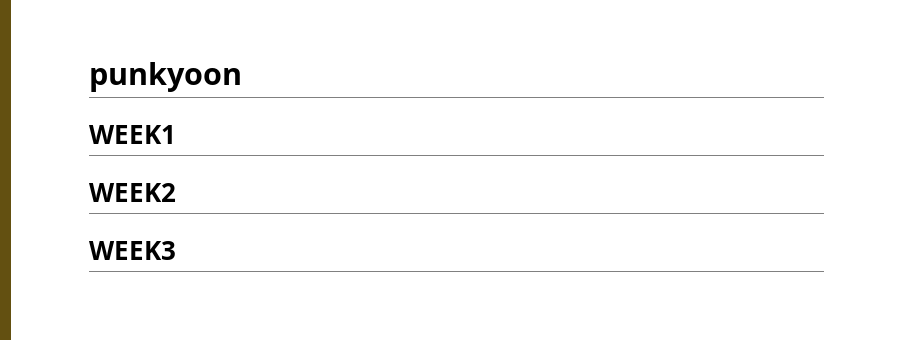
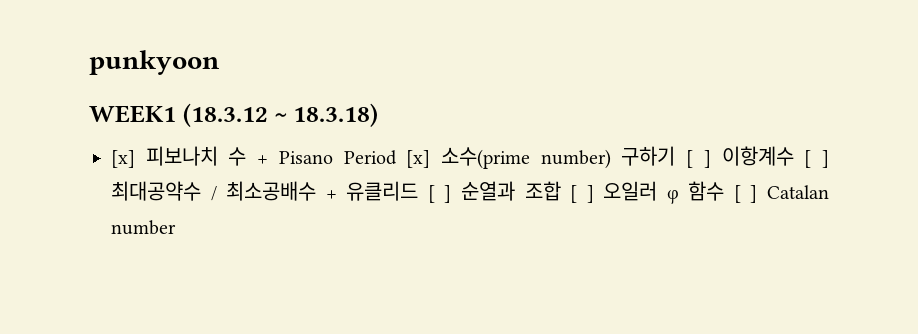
- WEEK1
- WEEK2
- WEEK3
+ WEEK1 (18.3.12 ~ 18.3.18)
+ [x] 피보나치 수 + Pisano Period [x] 소수(prime number) 구하기 [ ] 이항계수 [ ] 최대공약수 / 최소공배수 + 유클리드 [ ] 순열과 조합 [ ] 오일러 φ 함수 [ ] Catalan number

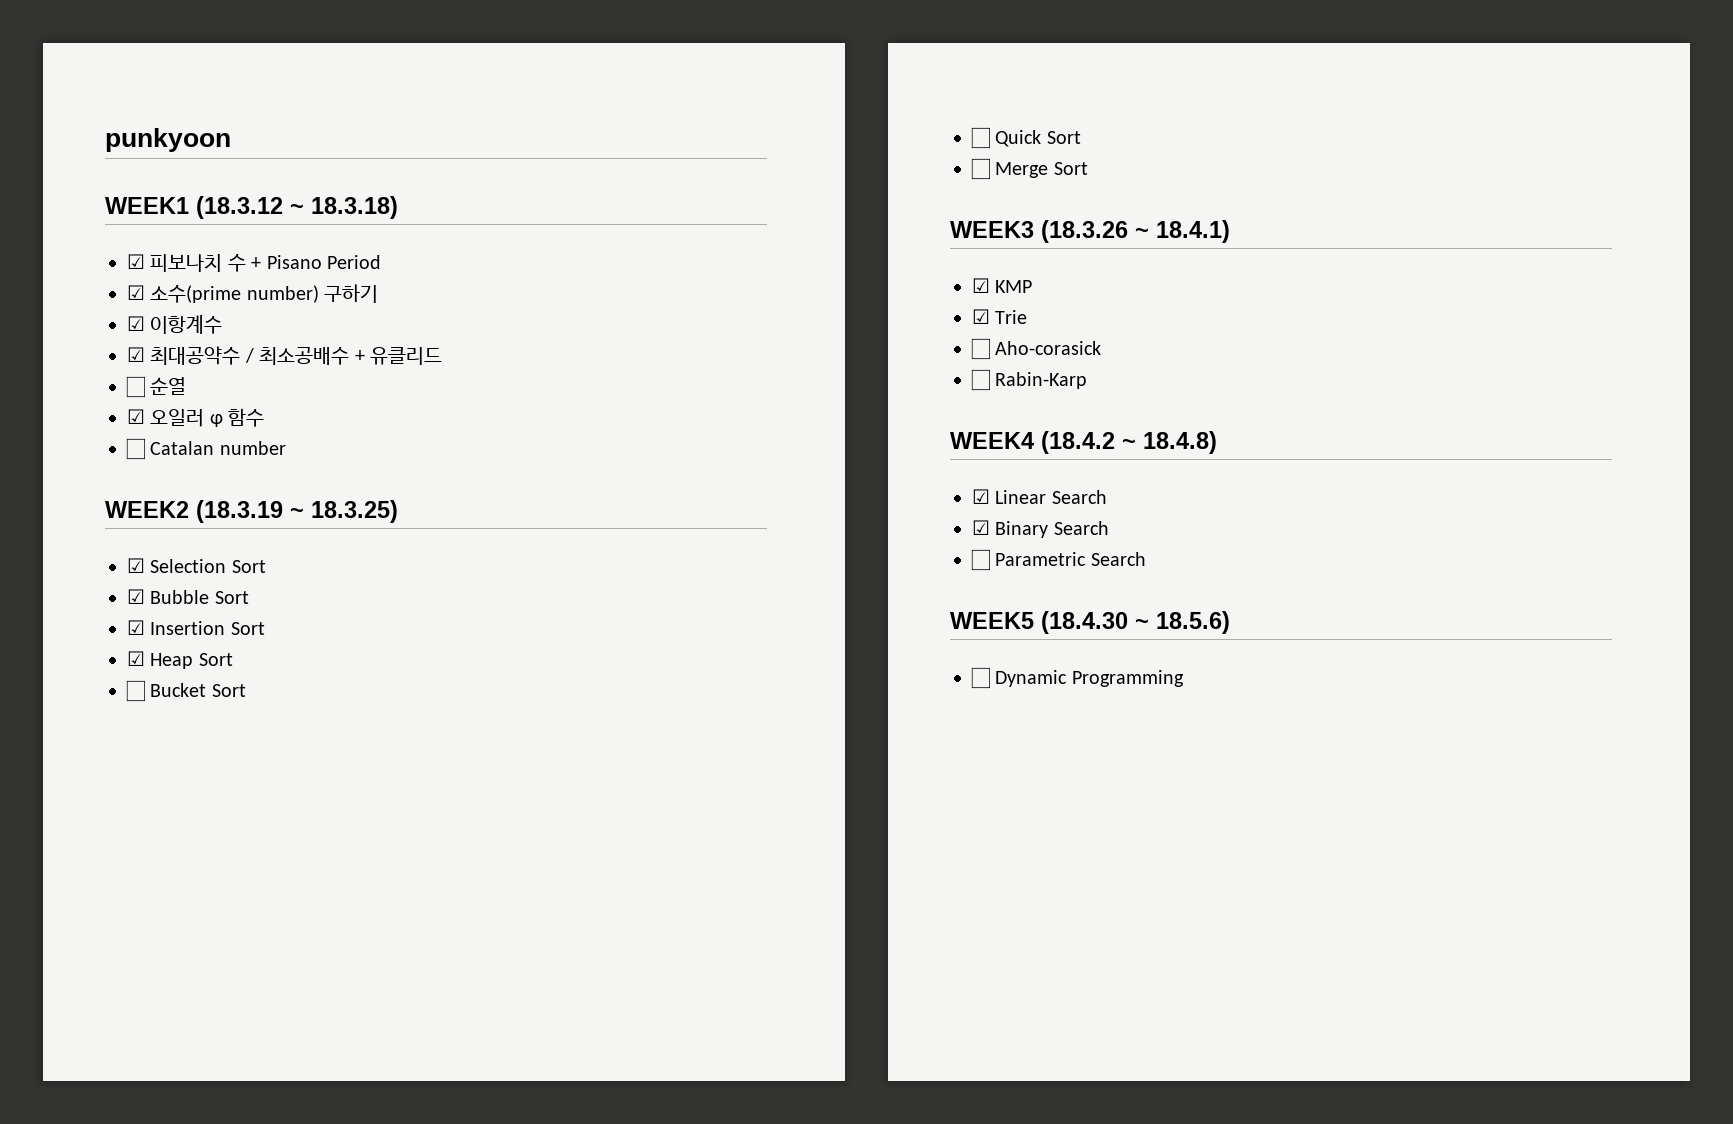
- [x] 피보나치 수 + Pisano Period [x] 소수(prime number) 구하기 [ ] 이항계수 [ ] 최대공약수 / 최소공배수 + 유클리드 [ ] 순열과 조합 [ ] 오일러 φ 함수 [ ] Catalan number
+ ☑ 피보나치 수 + Pisano Period
+ ☑ 소수(prime number) 구하기
+ ☑ 이항계수
+ ☑ 최대공약수 / 최소공배수 + 유클리드
+ ☐ 순열
+ ☑ 오일러 φ 함수
+ ☐ Catalan number
+ WEEK2 (18.3.19 ~ 18.3.25)
+ ☑ Selection Sort
+ ☑ Bubble Sort
+ ☑ Insertion Sort
+ ☑ Heap Sort
+ ☐ Bucket Sort
+ ☐ Quick Sort
+ ☐ Merge Sort
+ WEEK3 (18.3.26 ~ 18.4.1)
+ ☑ KMP
+ ☑ Trie
+ ☐ Aho-corasick
+ ☐ Rabin-Karp
+ WEEK4 (18.4.2 ~ 18.4.8)
+ ☑ Linear Search
+ ☑ Binary Search
+ ☐ Parametric Search
+ WEEK5 (18.4.30 ~ 18.5.6)
+ ☐ Dynamic Programming

